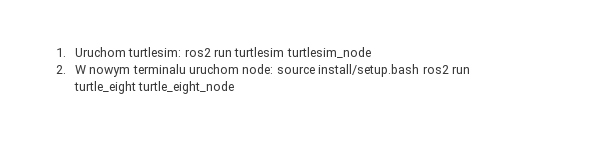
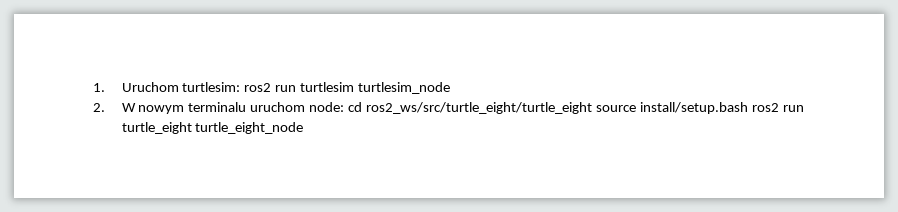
- 2. W nowym terminalu uruchom node: source install/setup.bash ros2 run turtle_eight turtle_eight_node
+ 2. W nowym terminalu uruchom node: cd ros2_ws/src/turtle_eight/turtle_eight source install/setup.bash ros2 run turtle_eight turtle_eight_node

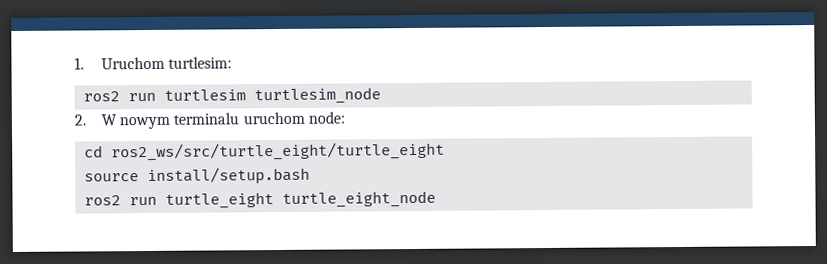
- 1. Uruchom turtlesim: ros2 run turtlesim turtlesim_node
+ 1. Uruchom turtlesim:
+ ros2 run turtlesim turtlesim_node
- 2. W nowym terminalu uruchom node: cd ros2_ws/src/turtle_eight/turtle_eight source install/setup.bash ros2 run turtle_eight turtle_eight_node
+ 2. W nowym terminalu uruchom node:
+ cd ros2_ws/src/turtle_eight/turtle_eight
+ source install/setup.bash
+ ros2 run turtle_eight turtle_eight_node

